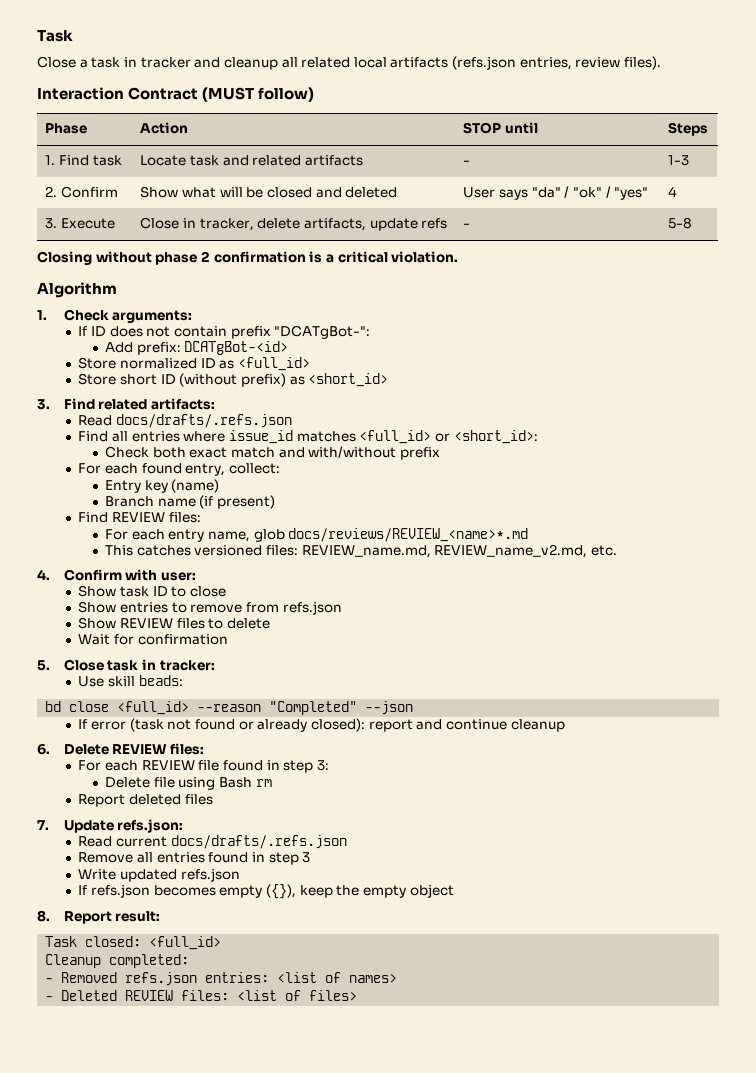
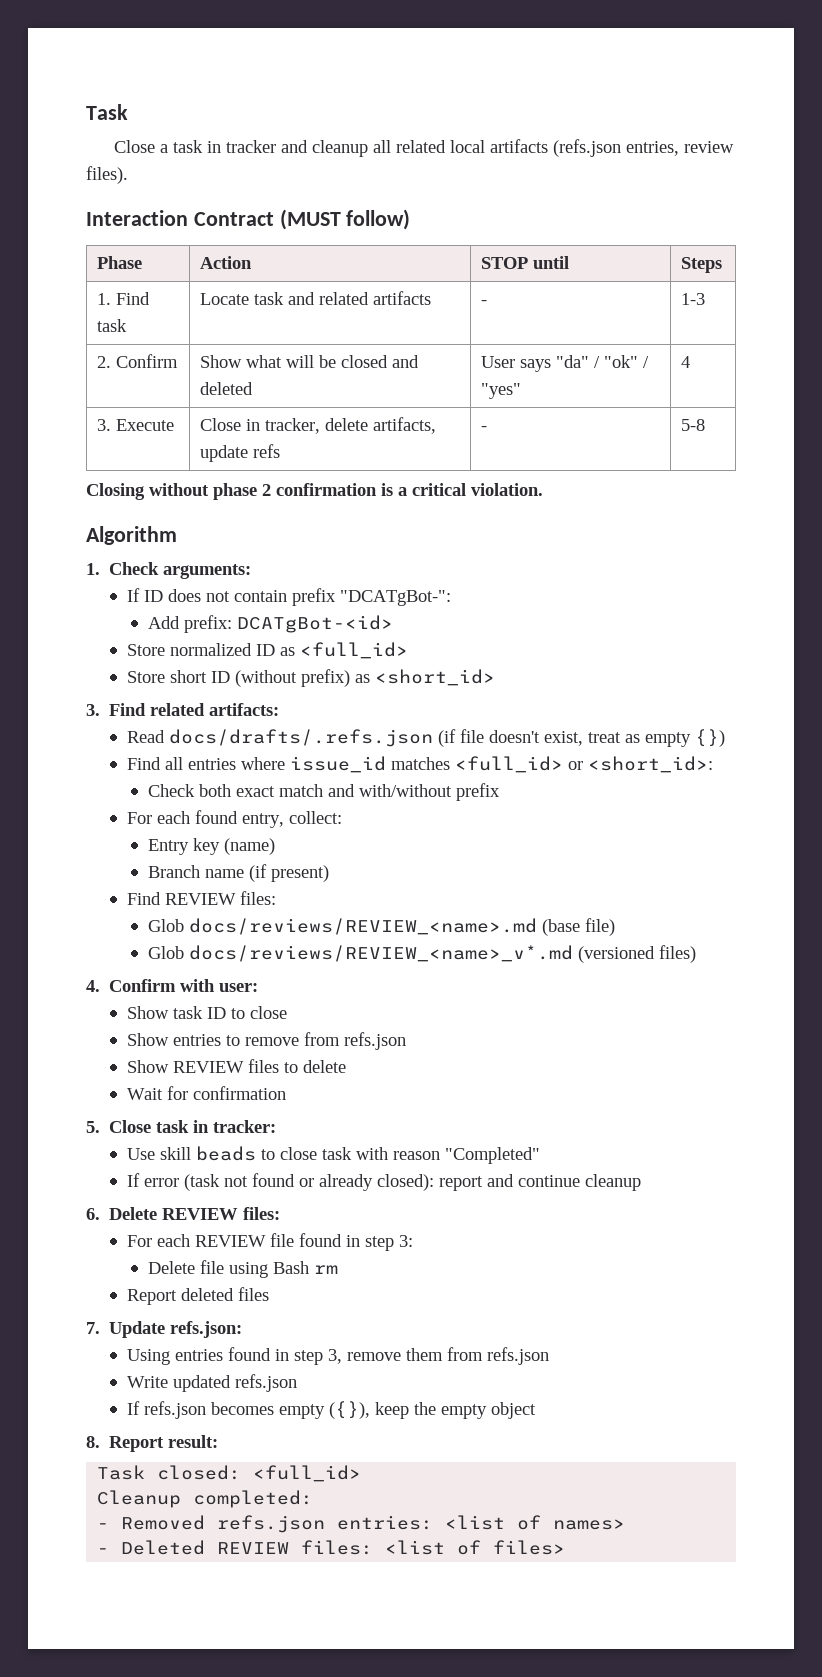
- Read docs/drafts/.refs.json
+ Read docs/drafts/.refs.json (if file doesn't exist, treat as empty {})
- For each entry name, glob docs/reviews/REVIEW_<name>*.md
- This catches versioned files: REVIEW_name.md, REVIEW_name_v2.md, etc.
+ Glob docs/reviews/REVIEW_<name>.md (base file)
+ Glob docs/reviews/REVIEW_<name>_v*.md (versioned files)
- Use skill beads:
- bd close <full_id> --reason "Completed" --json
+ Use skill beads to close task with reason "Completed"
- Read current docs/drafts/.refs.json
- Remove all entries found in step 3
+ Using entries found in step 3, remove them from refs.json

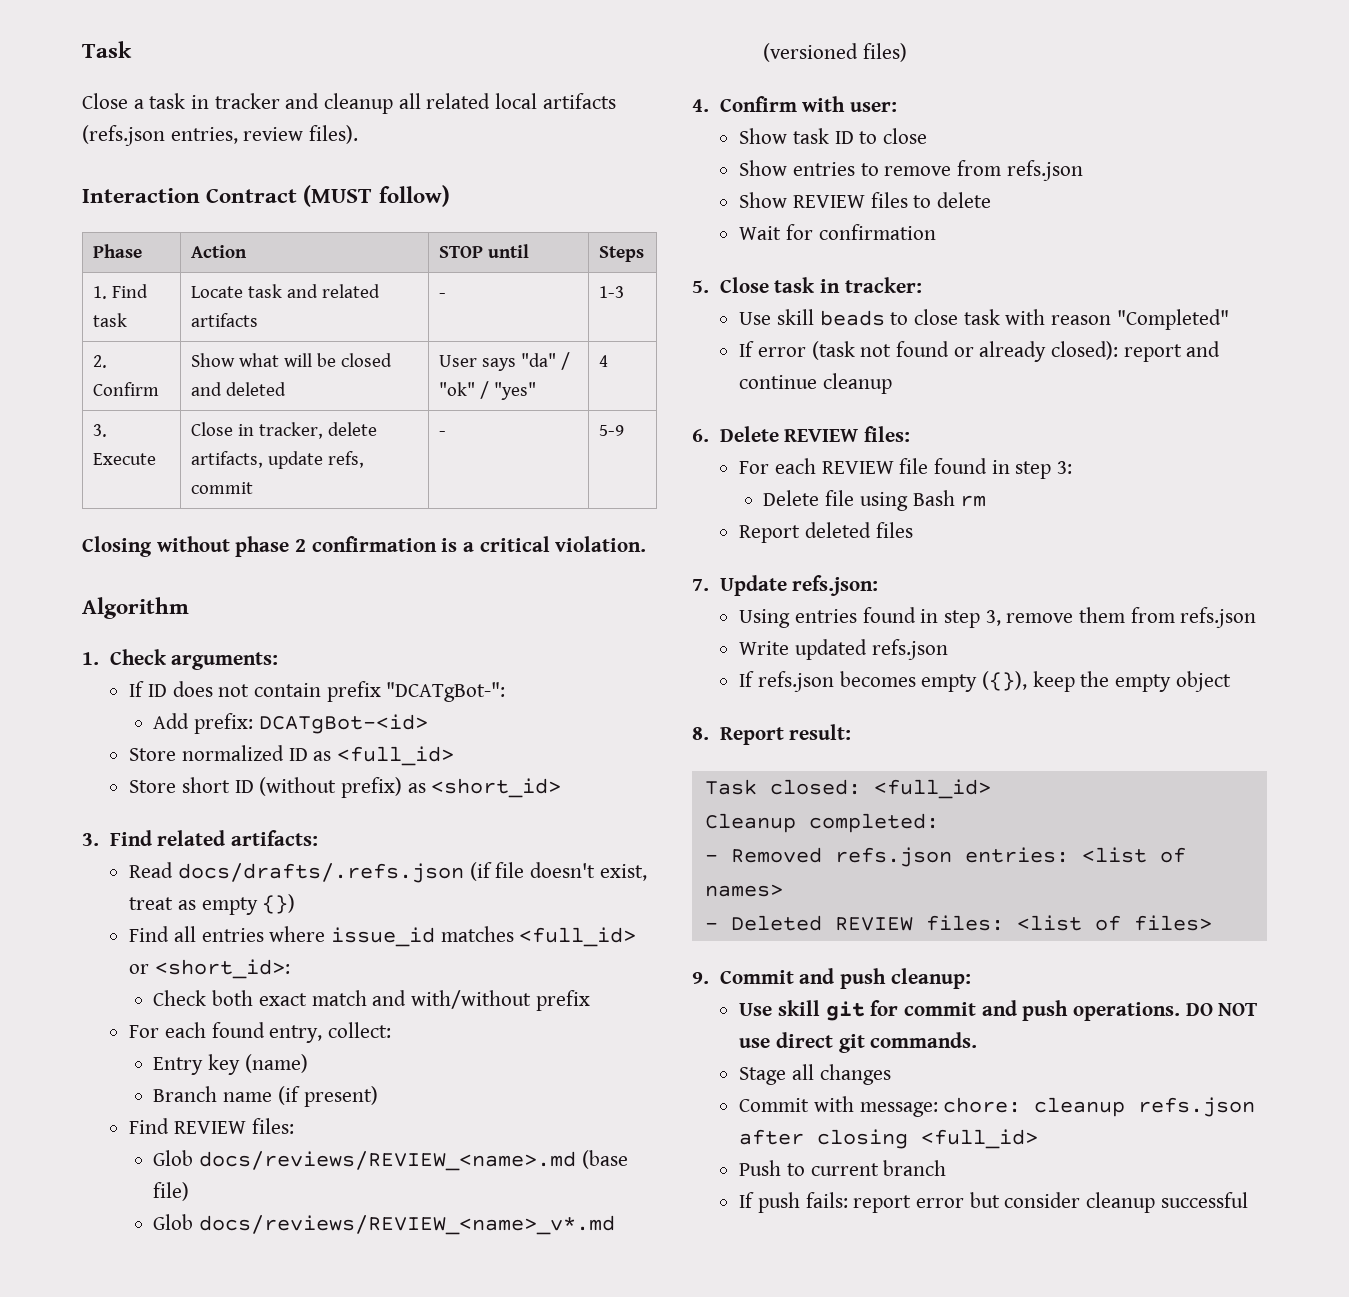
- 3. Execute | Close in tracker, delete artifacts, update refs | - | 5-8
+ 3. Execute | Close in tracker, delete artifacts, update refs, commit | - | 5-9
+ 9. Commit and push cleanup:
+ Use skill git for commit and push operations. DO NOT use direct git commands.
+ Stage all changes
+ Commit with message: chore: cleanup refs.json after closing <full_id>
+ Push to current branch
+ If push fails: report error but consider cleanup successful

